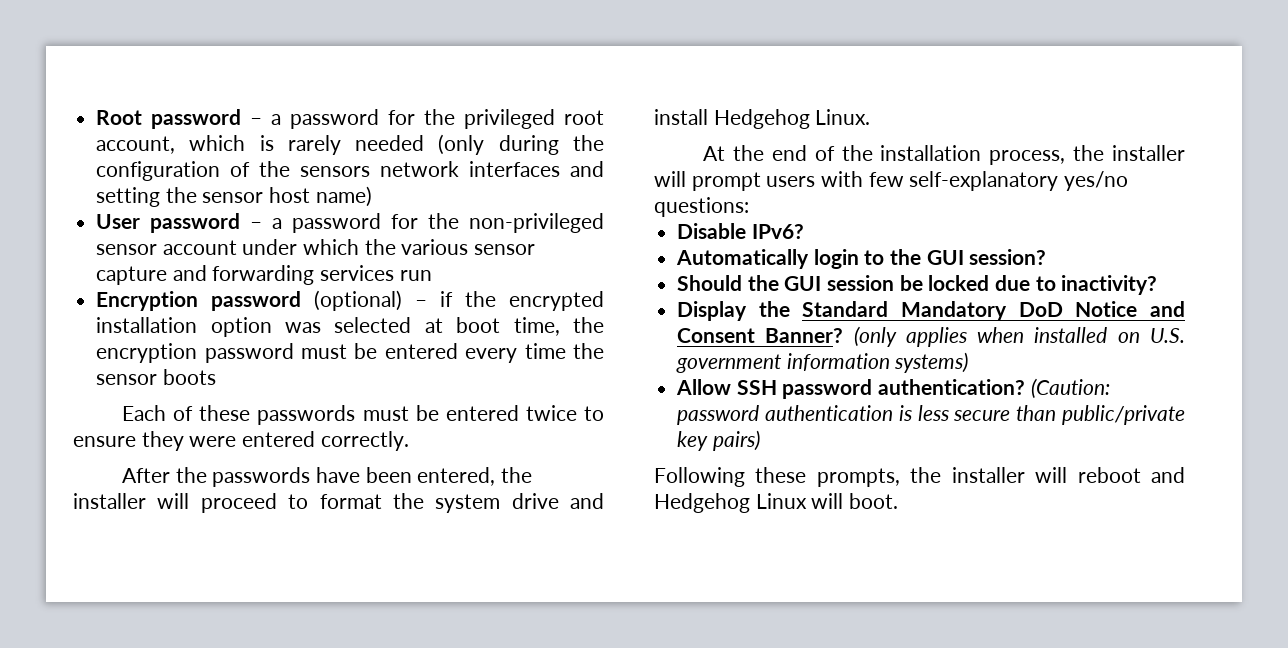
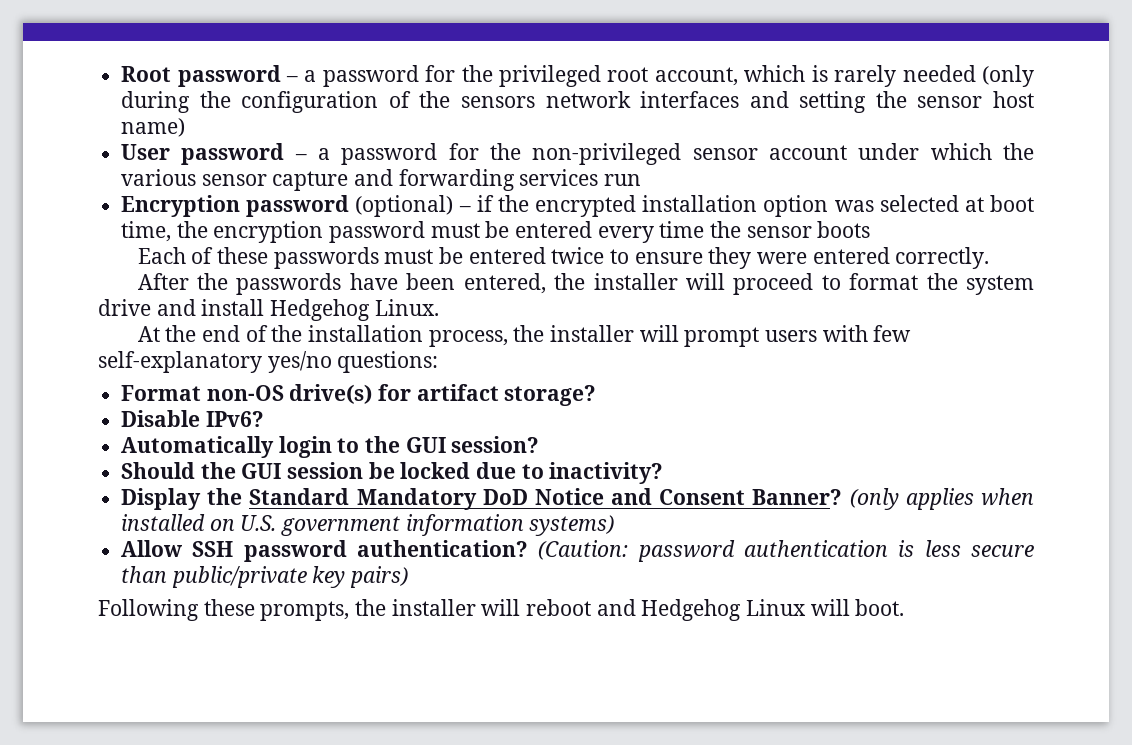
+ Format non-OS drive(s) for artifact storage?

